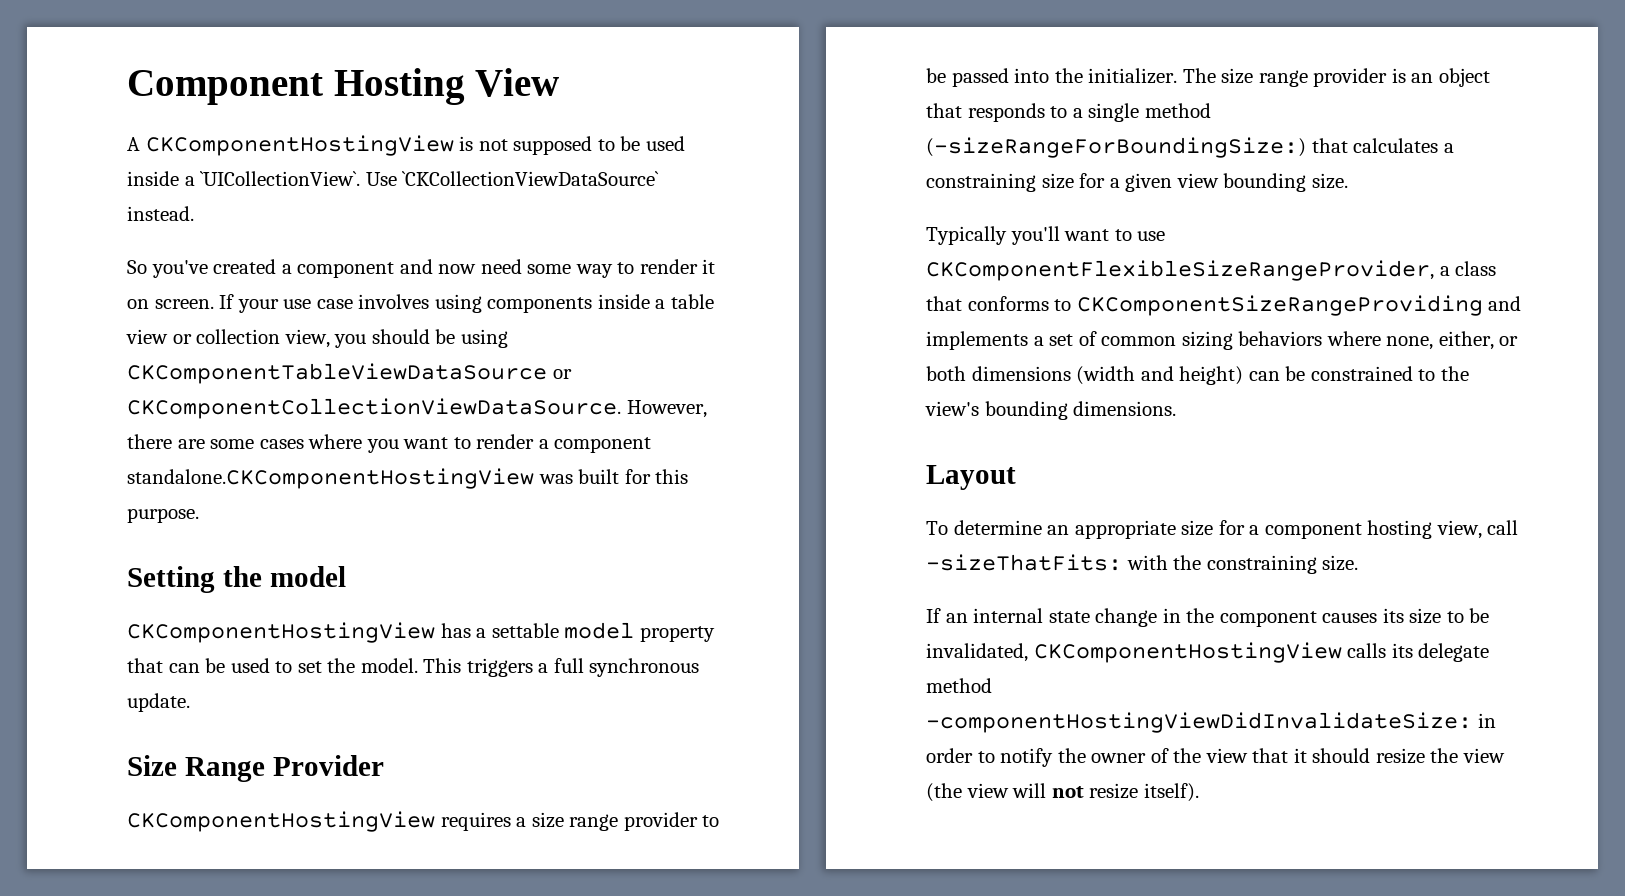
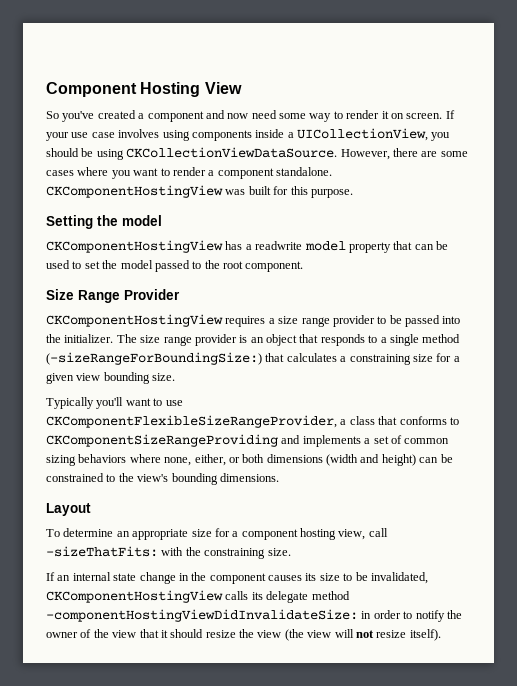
- A CKComponentHostingView is not supposed to be used inside a `UICollectionView`. Use `CKCollectionViewDataSource` instead.
- If your use case involves using components inside a table view or collection view, you should be using CKComponentTableViewDataSource or CKComponentCollectionViewDataSource.
+ If your use case involves using components inside a UICollectionView, you should be using CKCollectionViewDataSource.
- However, there are some cases where you want to render a component standalone.CKComponentHostingView was built for this purpose.
+ However, there are some cases where you want to render a component standalone. CKComponentHostingView was built for this purpose.
- CKComponentHostingView has a settable model property that can be used to set the model. This triggers a full synchronous update.
+ CKComponentHostingView has a readwrite model property that can be used to set the model passed to the root component.

